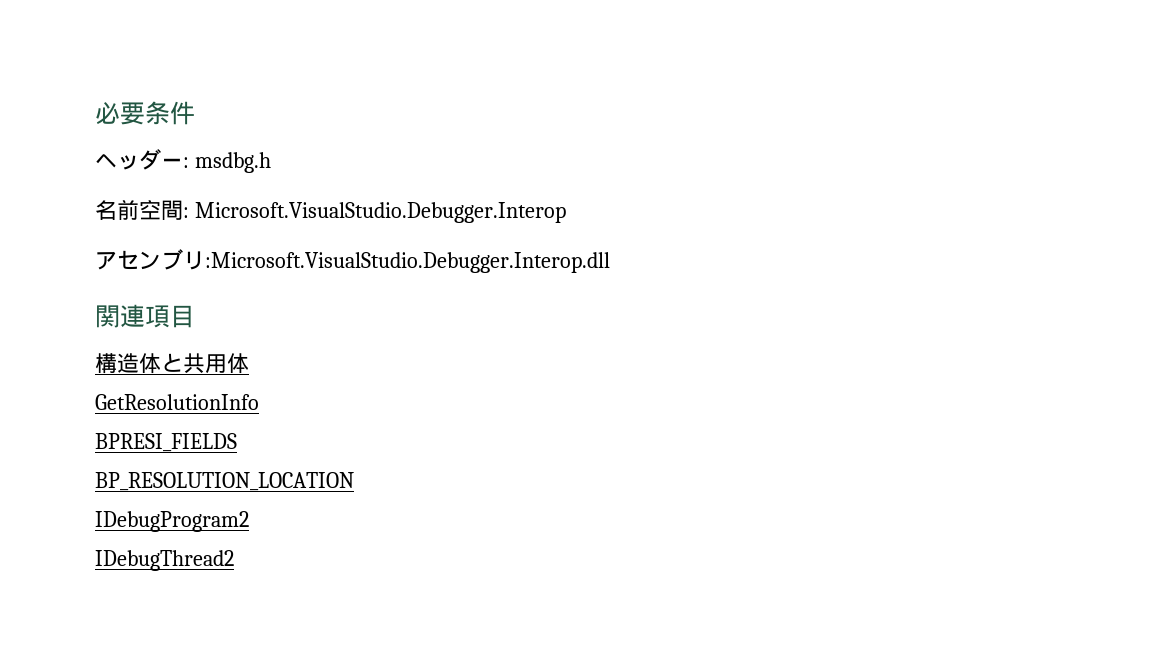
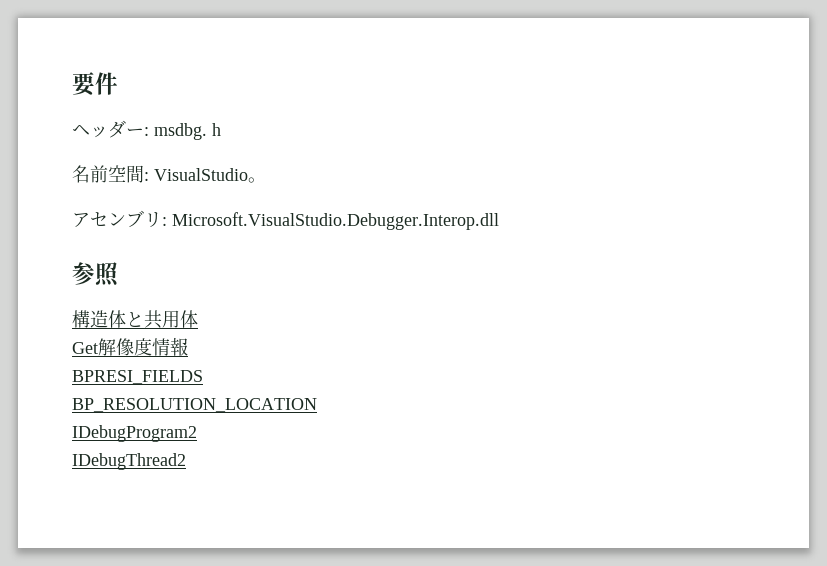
- 必要条件
+ 要件
- ヘッダー: msdbg.h
+ ヘッダー: msdbg. h
- 名前空間: Microsoft.VisualStudio.Debugger.Interop
+ 名前空間: VisualStudio。
- アセンブリ:Microsoft.VisualStudio.Debugger.Interop.dll
- 関連項目
+ アセンブリ: Microsoft.VisualStudio.Debugger.Interop.dll
+ 参照
- GetResolutionInfo
+ Get解像度情報

